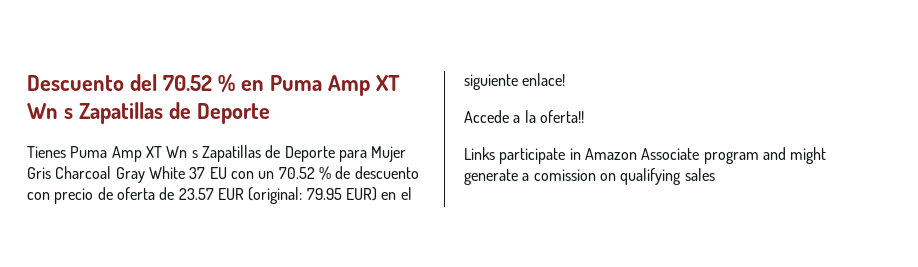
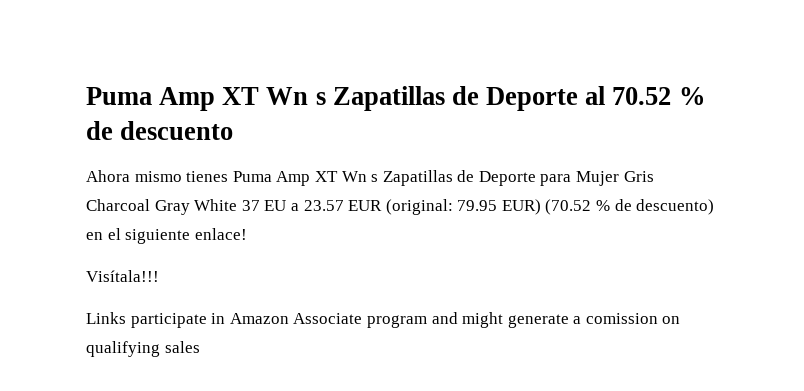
- Descuento del 70.52 % en Puma Amp XT Wn s Zapatillas de Deporte
- Tienes Puma Amp XT Wn s Zapatillas de Deporte para Mujer Gris Charcoal Gray White 37 EU con un 70.52 % de descuento con precio de oferta de 23.57 EUR (original: 79.95 EUR) en el siguiente enlace!
+ Puma Amp XT Wn s Zapatillas de Deporte al 70.52 % de descuento
+ Ahora mismo tienes Puma Amp XT Wn s Zapatillas de Deporte para Mujer Gris Charcoal Gray White 37 EU a 23.57 EUR (original: 79.95 EUR) (70.52 % de descuento) en el siguiente enlace!
- Accede a la oferta!!
+ Visítala!!!

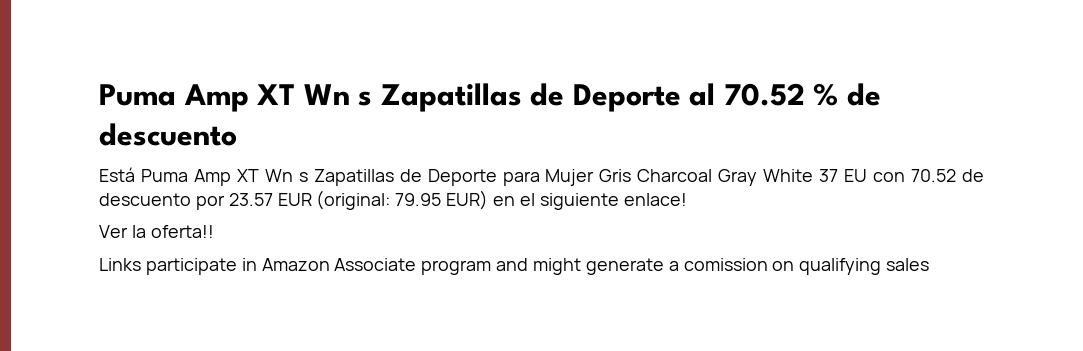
- Ahora mismo tienes Puma Amp XT Wn s Zapatillas de Deporte para Mujer Gris Charcoal Gray White 37 EU a 23.57 EUR (original: 79.95 EUR) (70.52 % de descuento) en el siguiente enlace!
+ Está Puma Amp XT Wn s Zapatillas de Deporte para Mujer Gris Charcoal Gray White 37 EU con 70.52 de descuento por 23.57 EUR (original: 79.95 EUR) en el siguiente enlace!
- Visítala!!!
+ Ver la oferta!!

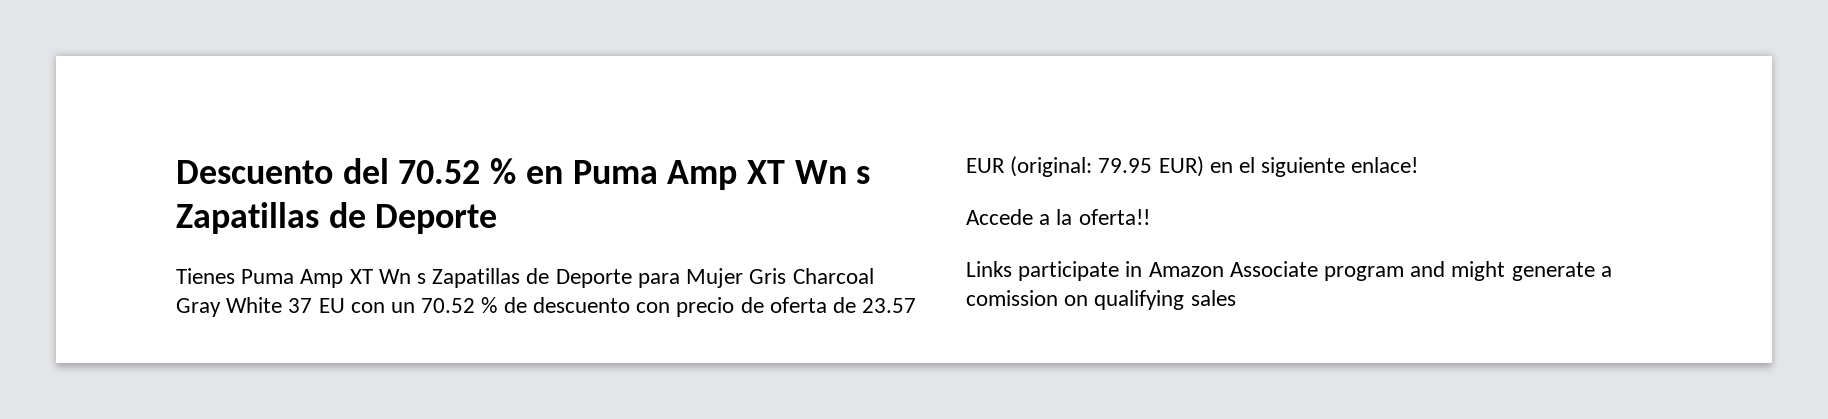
- Puma Amp XT Wn s Zapatillas de Deporte al 70.52 % de descuento
- Está Puma Amp XT Wn s Zapatillas de Deporte para Mujer Gris Charcoal Gray White 37 EU con 70.52 de descuento por 23.57 EUR (original: 79.95 EUR) en el siguiente enlace!
+ Descuento del 70.52 % en Puma Amp XT Wn s Zapatillas de Deporte
+ Tienes Puma Amp XT Wn s Zapatillas de Deporte para Mujer Gris Charcoal Gray White 37 EU con un 70.52 % de descuento con precio de oferta de 23.57 EUR (original: 79.95 EUR) en el siguiente enlace!
- Ver la oferta!!
+ Accede a la oferta!!

